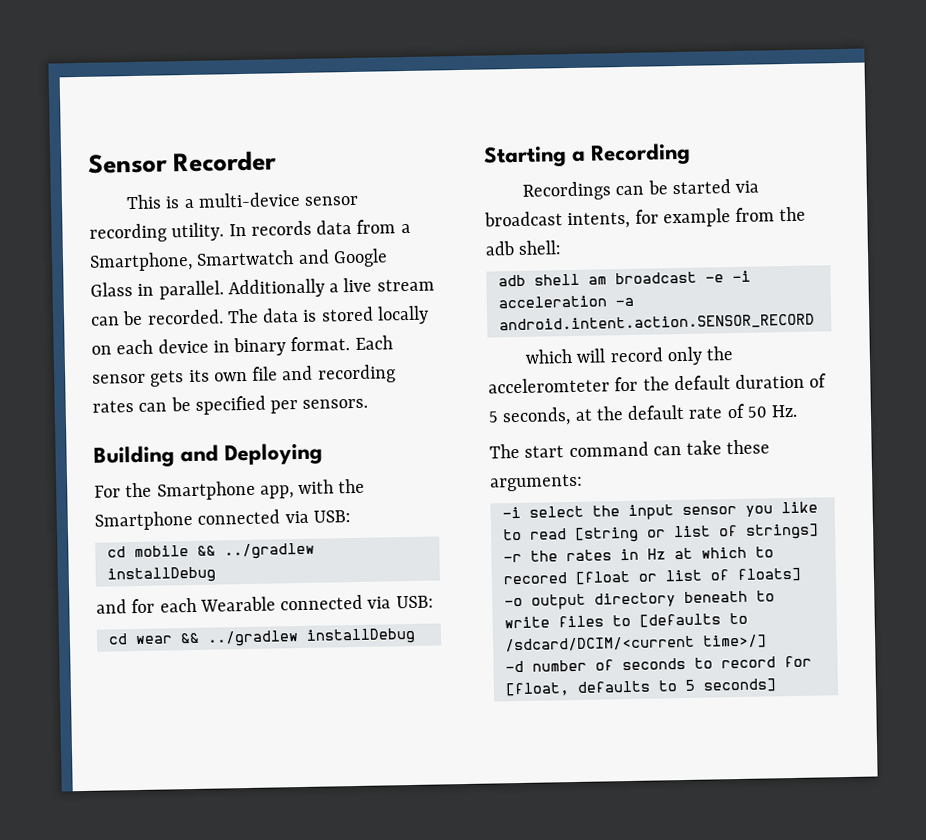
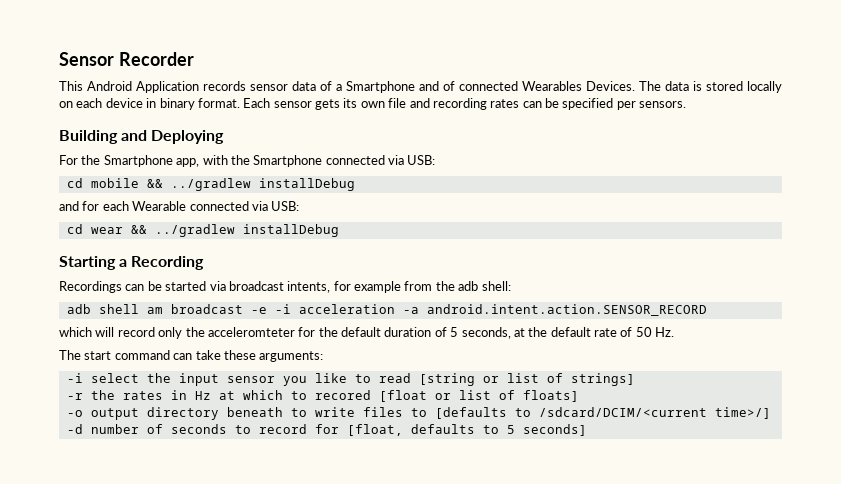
- This is a multi-device sensor recording utility. In records data from a Smartphone, Smartwatch and Google Glass in parallel. Additionally a live stream can be recorded.
+ This Android Application records sensor data of a Smartphone and of connected Wearables Devices.

